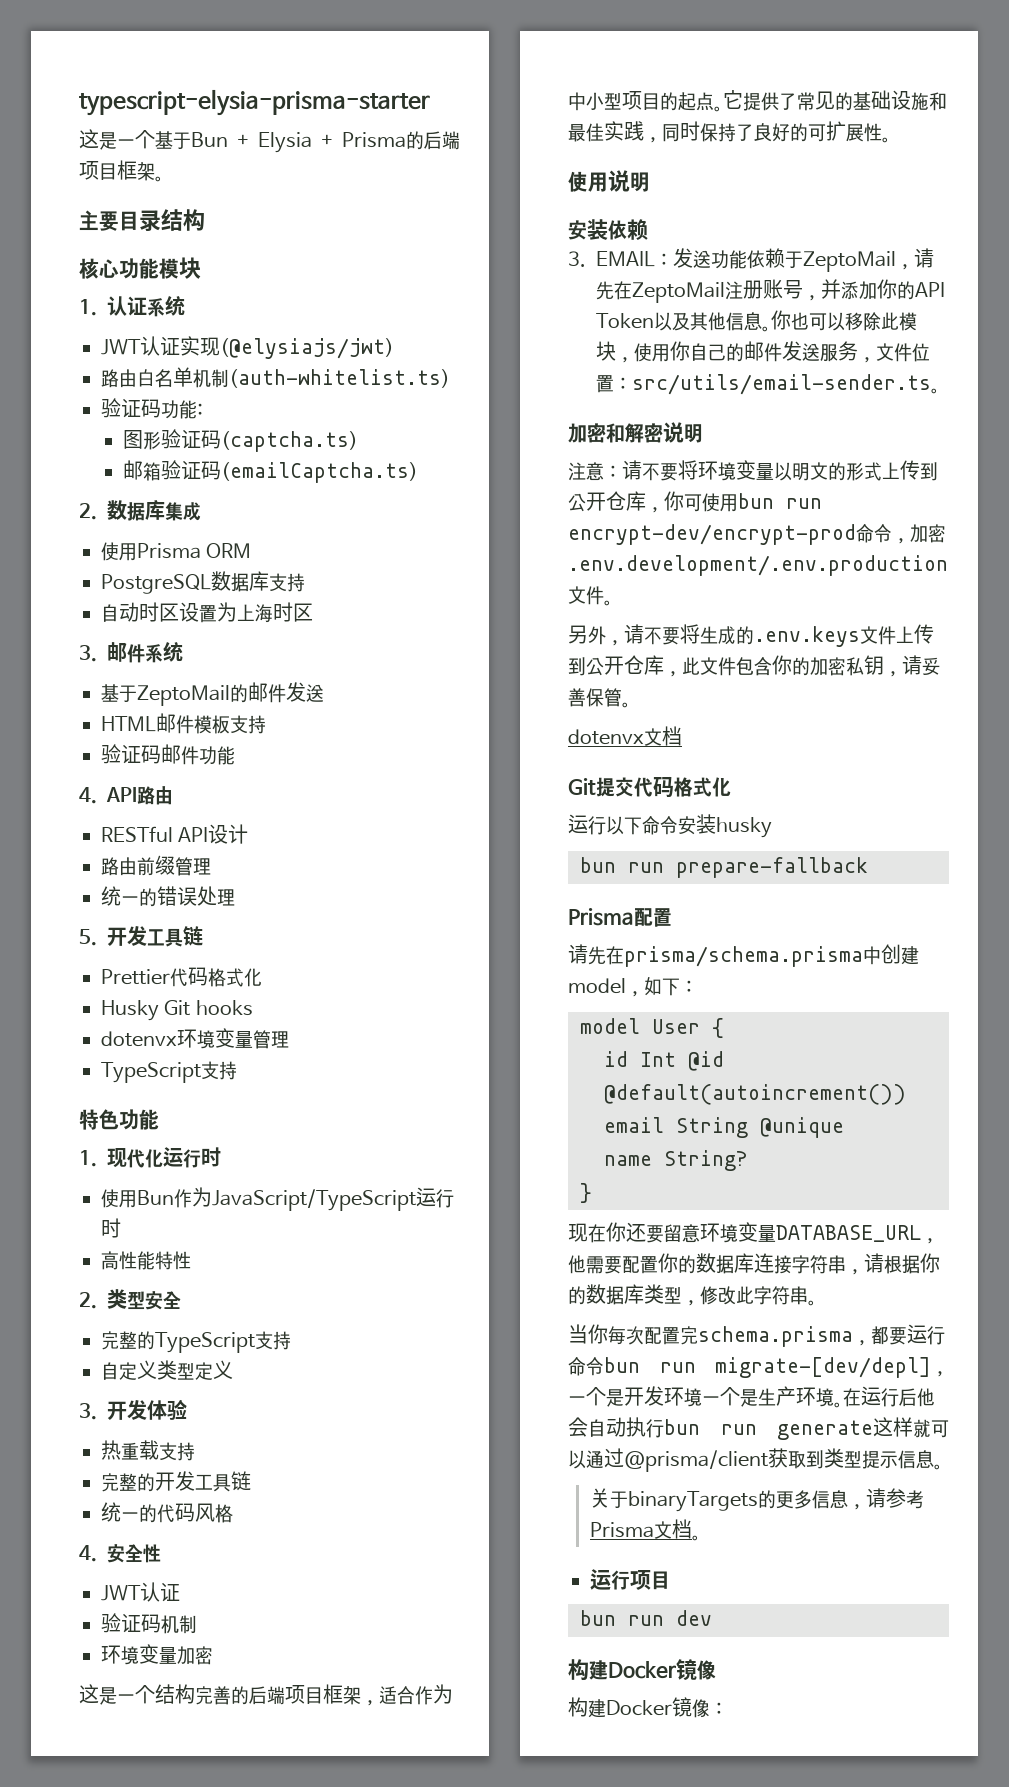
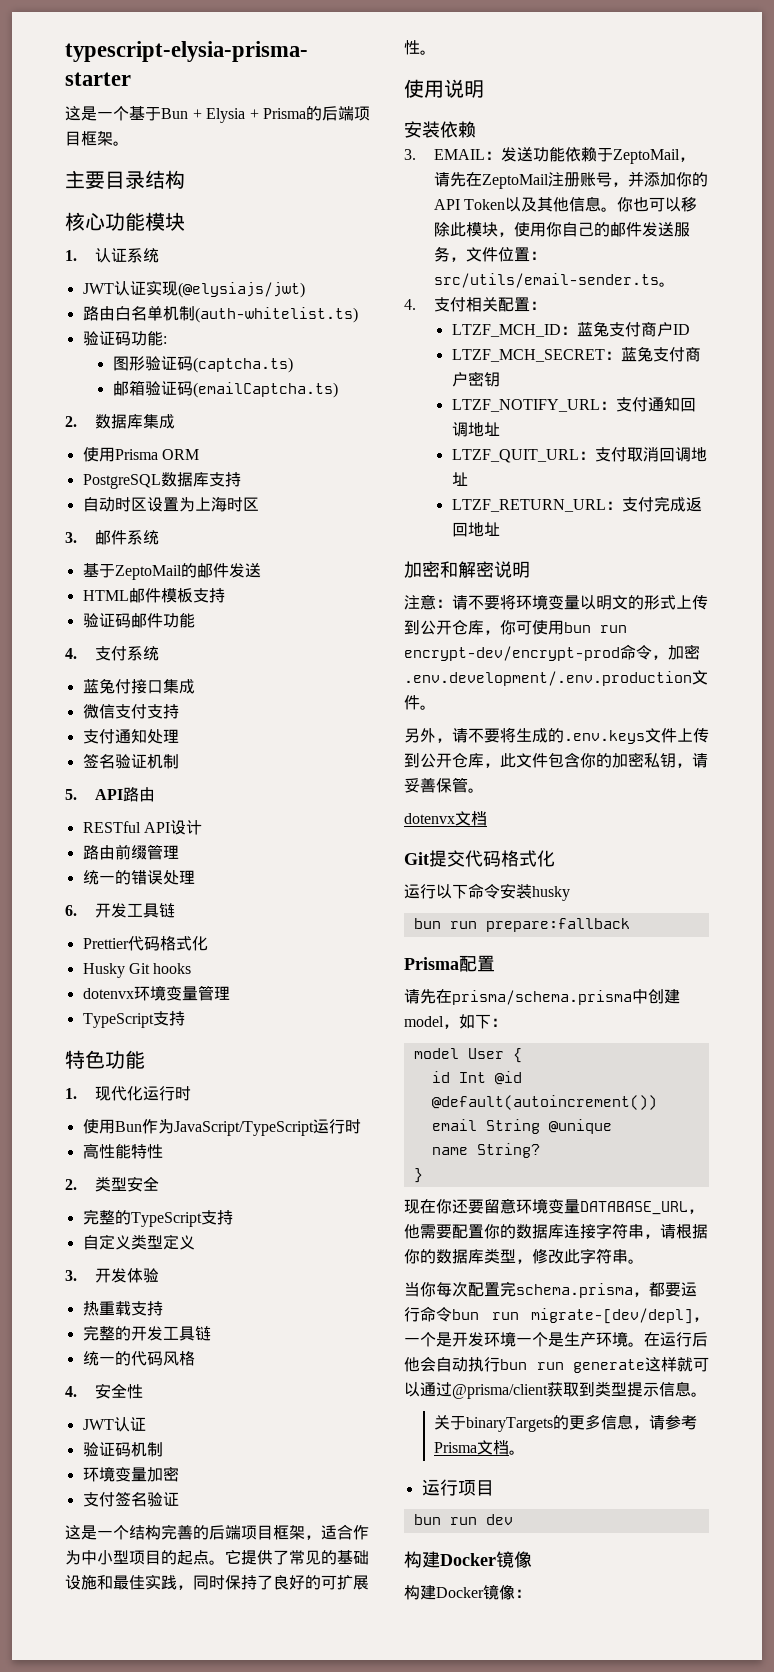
- 4. API路由
+ 4.支付系统
+ 蓝兔付接口集成
+ 微信支付支持
+ 支付通知处理
+ 签名验证机制
+ 5. API路由
- 5.开发工具链
+ 6.开发工具链
+ 支付签名验证
+ 4.支付相关配置：
+ LTZF_MCH_ID：蓝兔支付商户ID
+ LTZF_MCH_SECRET：蓝兔支付商户密钥
+ LTZF_NOTIFY_URL：支付通知回调地址
+ LTZF_QUIT_URL：支付取消回调地址
+ LTZF_RETURN_URL：支付完成返回地址
- bun run prepare-fallback
+ bun run prepare:fallback

